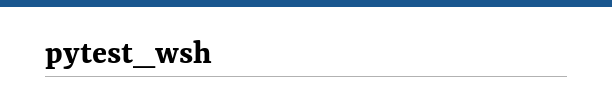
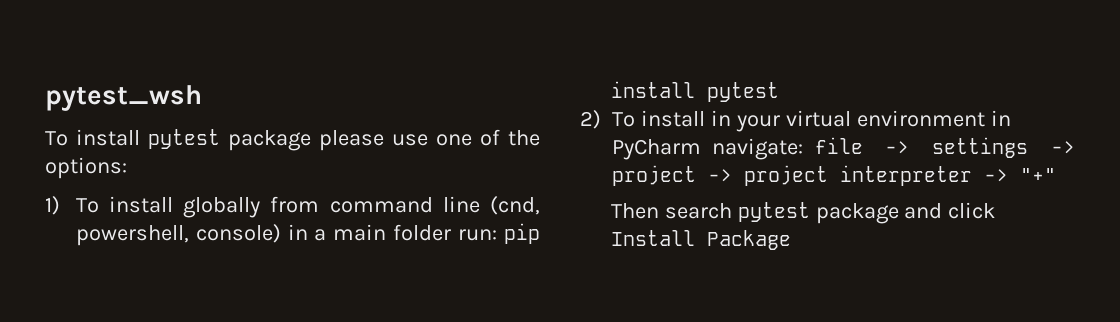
+ To install pytest package please use one of the options:
+ 1) To install globally from command line (cnd, powershell, console) in a main folder run: pip install pytest
+ 2) To install in your virtual environment in PyCharm navigate: file -> settings -> project -> project interpreter -> "+"
+ Then search pytest package and click Install Package

